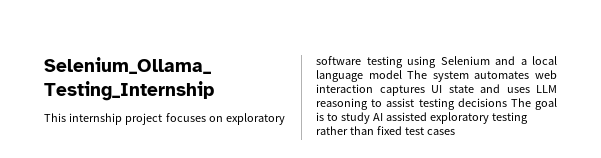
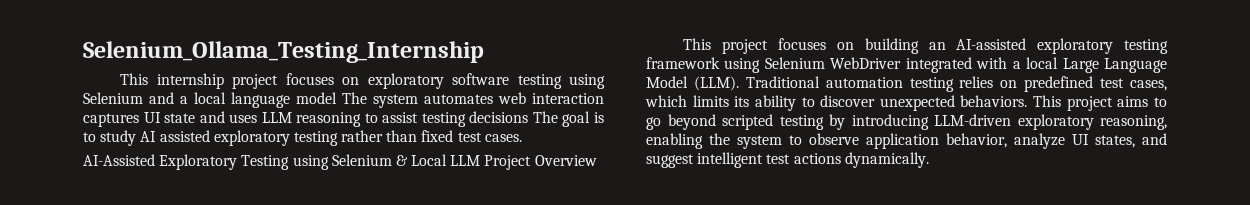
- This internship project focuses on exploratory software testing using Selenium and a local language model The system automates web interaction captures UI state and uses LLM reasoning to assist testing decisions The goal is to study AI assisted exploratory testing rather than fixed test cases
+ This internship project focuses on exploratory software testing using Selenium and a local language model The system automates web interaction captures UI state and uses LLM reasoning to assist testing decisions The goal is to study AI assisted exploratory testing rather than fixed test cases.
+ AI-Assisted Exploratory Testing using Selenium & Local LLM Project Overview
+ This project focuses on building an AI-assisted exploratory testing framework using Selenium WebDriver integrated with a local Large Language Model (LLM). Traditional automation testing relies on predefined test cases, which limits its ability to discover unexpected behaviors. This project aims to go beyond scripted testing by introducing LLM-driven exploratory reasoning, enabling the system to observe application behavior, analyze UI states, and suggest intelligent test actions dynamically.

